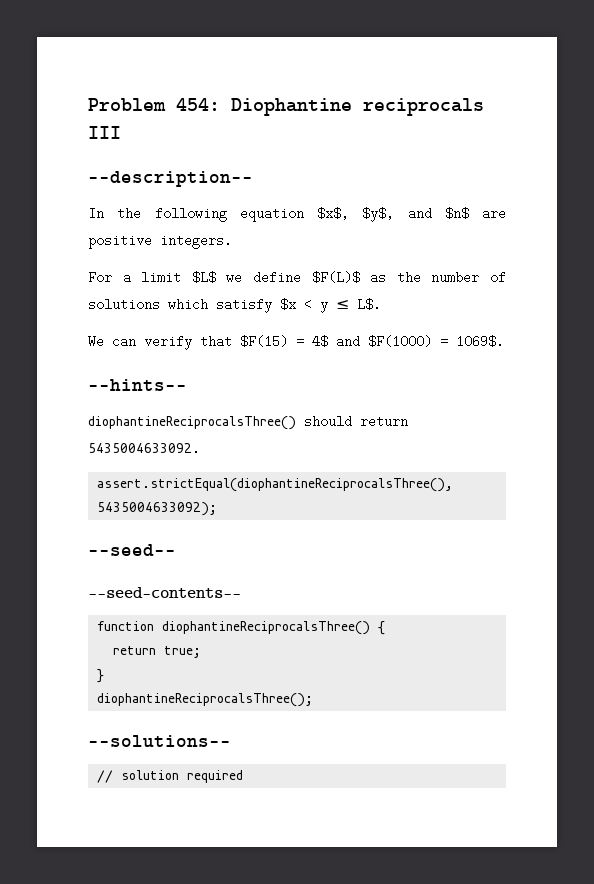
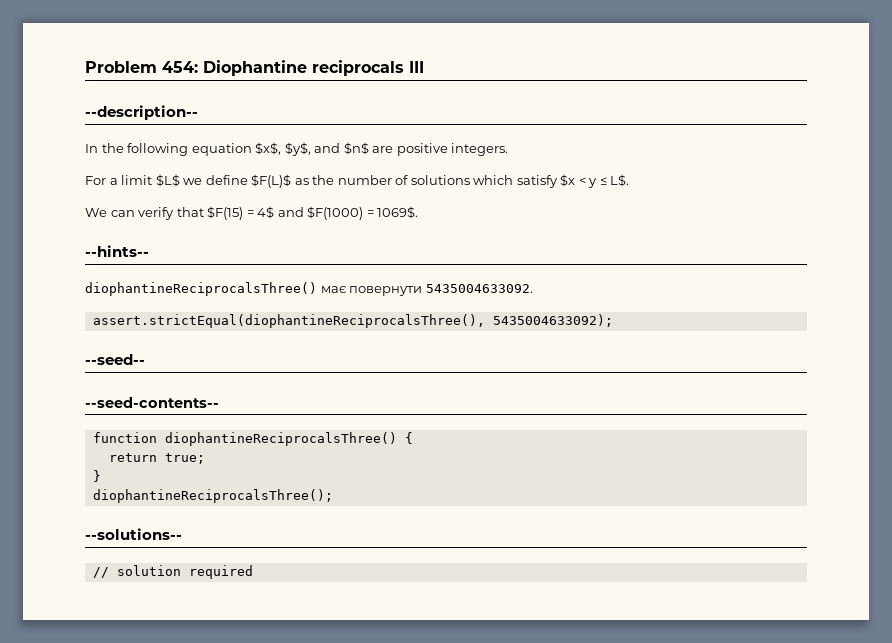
- diophantineReciprocalsThree() should return 5435004633092.
+ diophantineReciprocalsThree() має повернути 5435004633092.

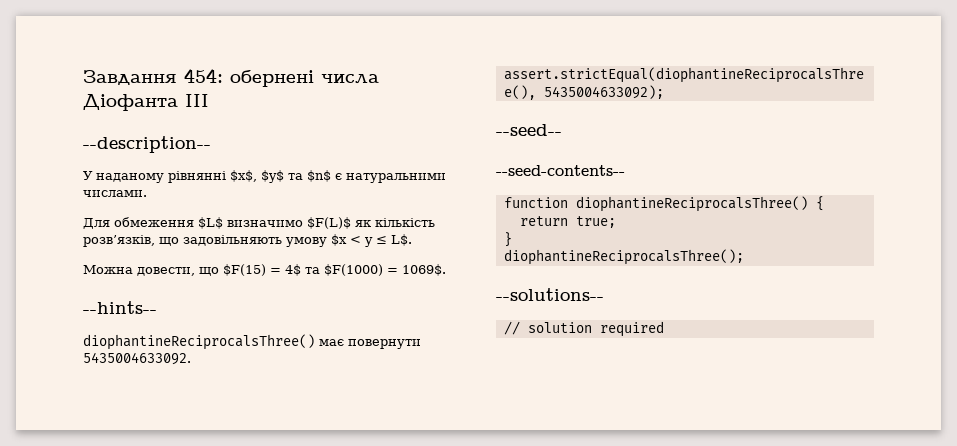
- Problem 454: Diophantine reciprocals III
+ Завдання 454: обернені числа Діофанта ІІІ
  --description--
- In the following equation $x$, $y$, and $n$ are positive integers.
- For a limit $L$ we define $F(L)$ as the number of solutions which satisfy $x < y ≤ L$.
+ У наданому рівнянні $x$, $y$ та $n$ є натуральними числами.
+ Для обмеження $L$ визначимо $F(L)$ як кількість розв’язків, що задовільняють умову $x < y ≤ L$.
- We can verify that $F(15) = 4$ and $F(1000) = 1069$.
+ Можна довести, що $F(15) = 4$ та $F(1000) = 1069$.

